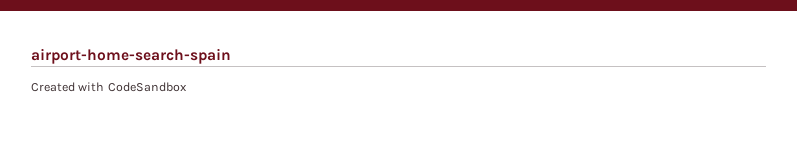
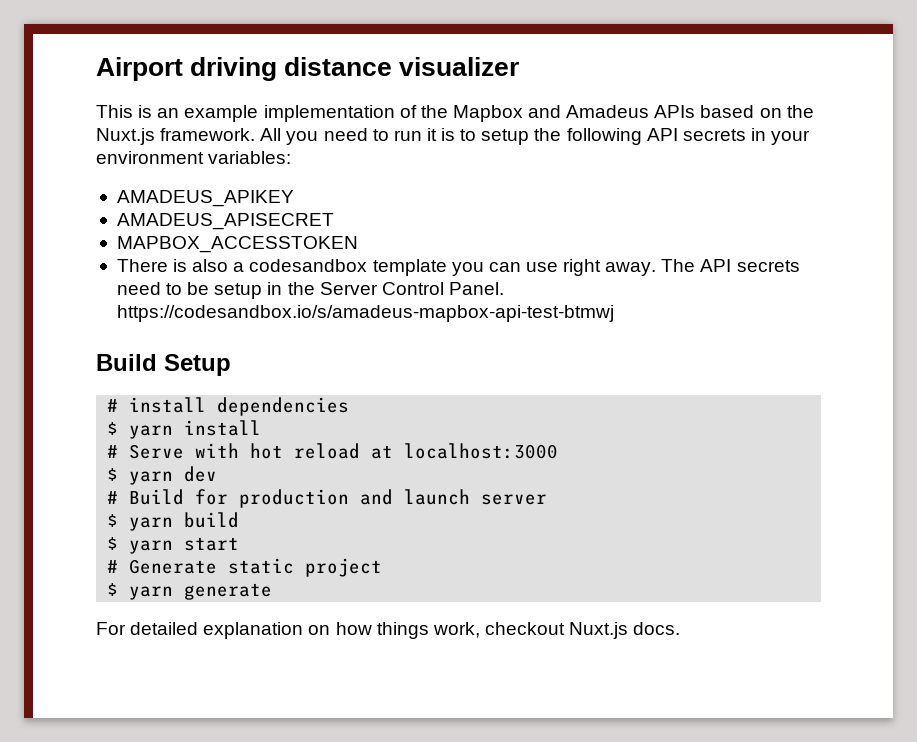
- airport-home-search-spain
- Created with CodeSandbox
+ Airport driving distance visualizer
+ This is an example implementation of the Mapbox and Amadeus APIs based on the Nuxt.js framework. All you need to run it is to setup the following API secrets in your environment variables:
+ AMADEUS_APIKEY
+ AMADEUS_APISECRET
+ MAPBOX_ACCESSTOKEN
+ There is also a codesandbox template you can use right away. The API secrets need to be setup in the Server Control Panel. https://codesandbox.io/s/amadeus-mapbox-api-test-btmwj
+ Build Setup
+ # install dependencies
+ $ yarn install
+ # Serve with hot reload at localhost:3000
+ $ yarn dev
+ # Build for production and launch server
+ $ yarn build
+ $ yarn start
+ # Generate static project
+ $ yarn generate
+ For detailed explanation on how things work, checkout Nuxt.js docs.

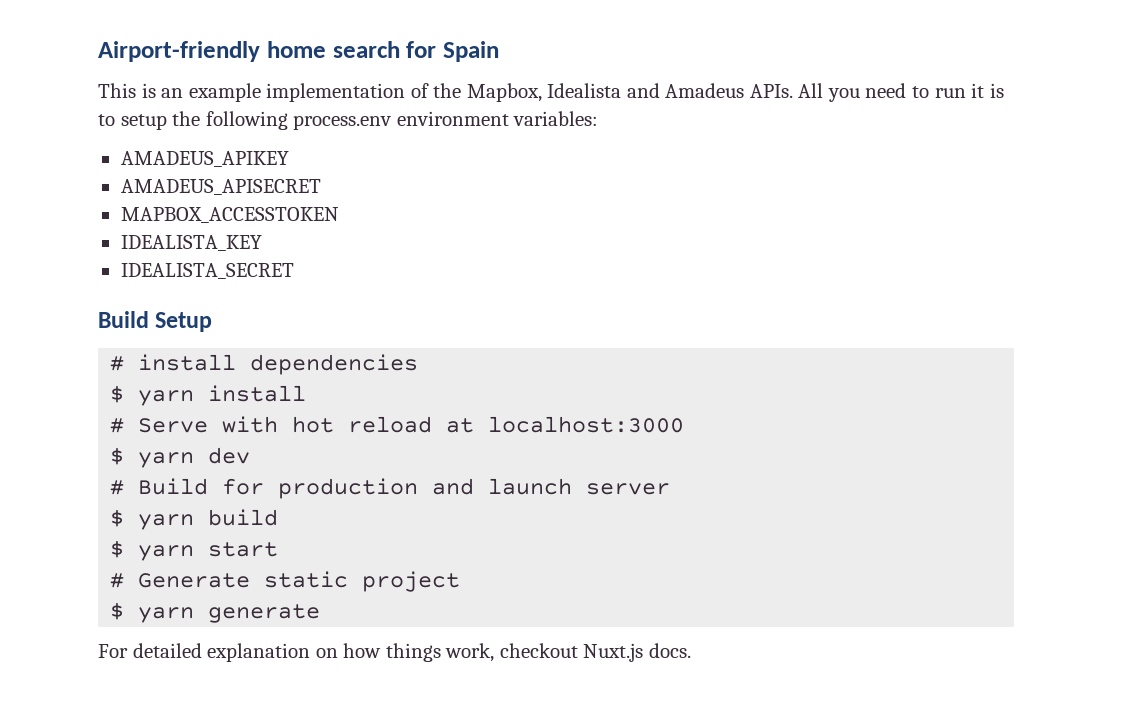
- Airport driving distance visualizer
+ Airport-friendly home search for Spain
- This is an example implementation of the Mapbox and Amadeus APIs based on the Nuxt.js framework.
+ This is an example implementation of the Mapbox, Idealista and Amadeus APIs.
- All you need to run it is to setup the following API secrets in your environment variables:
+ All you need to run it is to setup the following process.env environment variables:
- There is also a codesandbox template you can use right away. The API secrets need to be setup in the Server Control Panel. https://codesandbox.io/s/amadeus-mapbox-api-test-btmwj
+ IDEALISTA_KEY
+ IDEALISTA_SECRET

